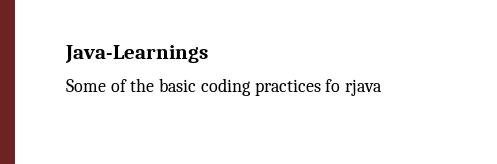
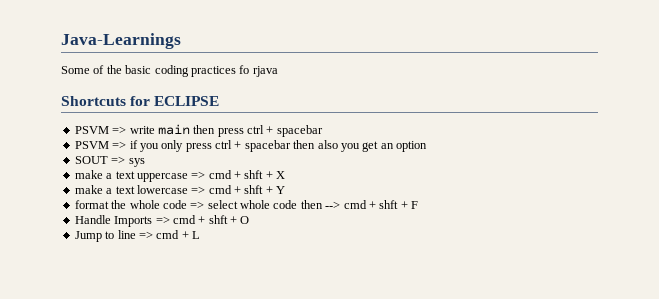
+ Shortcuts for ECLIPSE
+ PSVM => write main then press ctrl + spacebar
+ PSVM => if you only press ctrl + spacebar then also you get an option
+ SOUT => sys
+ make a text uppercase => cmd + shft + X
+ make a text lowercase => cmd + shft + Y
+ format the whole code => select whole code then --> cmd + shft + F
+ Handle Imports => cmd + shft + O
+ Jump to line => cmd + L

